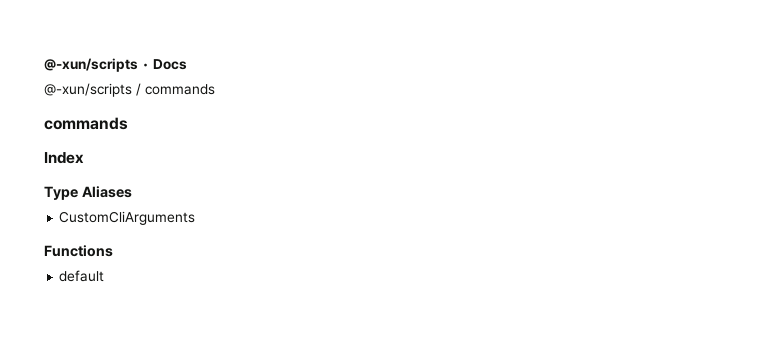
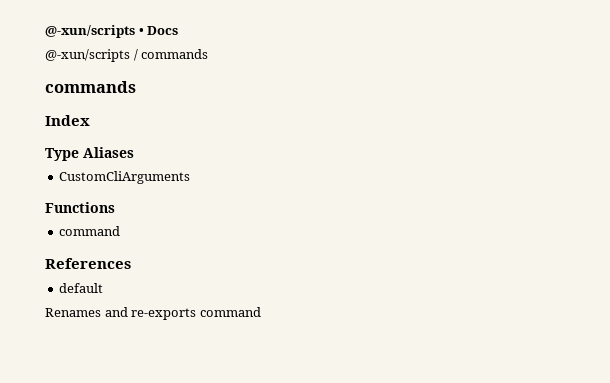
  Functions
+ command
+ References
+ Renames and re-exports command

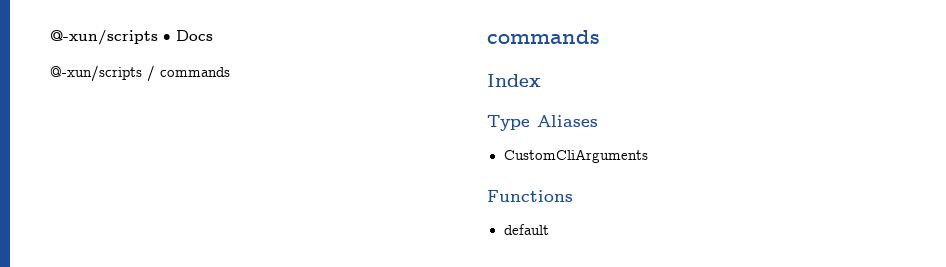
  Functions
- command
- References
- Renames and re-exports command

